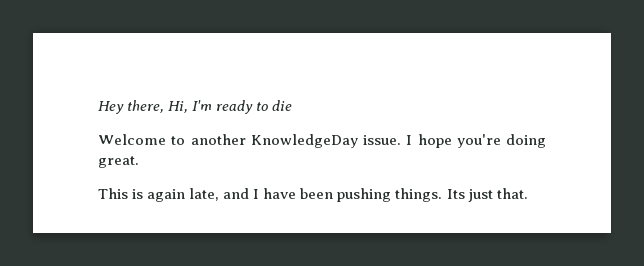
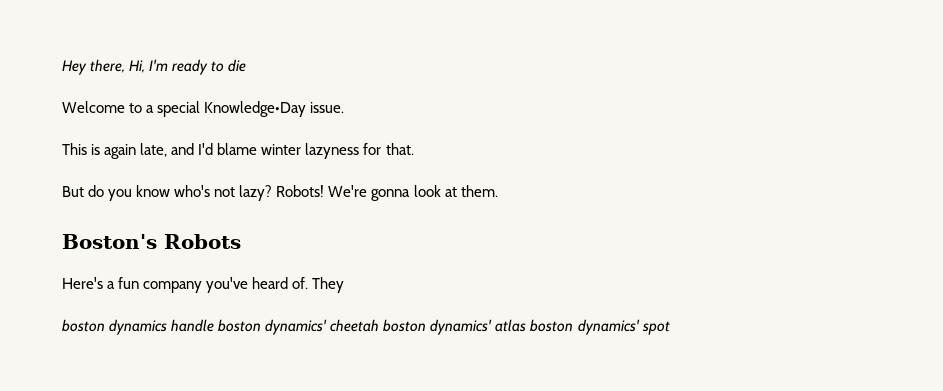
- Welcome to another KnowledgeDay issue. I hope you're doing great.
+ Welcome to a special Knowledge•Day issue.
- This is again late, and I have been pushing things. Its just that.
+ This is again late, and I'd blame winter lazyness for that.
+ But do you know who's not lazy? Robots! We're gonna look at them.
+ Boston's Robots
+ Here's a fun company you've heard of. They
+ boston dynamics handle boston dynamics' cheetah boston dynamics' atlas boston dynamics' spot

